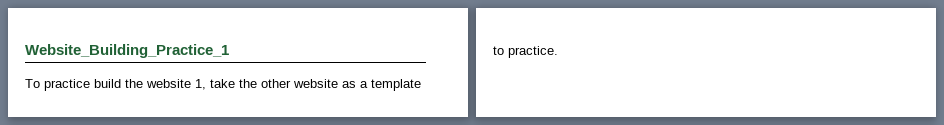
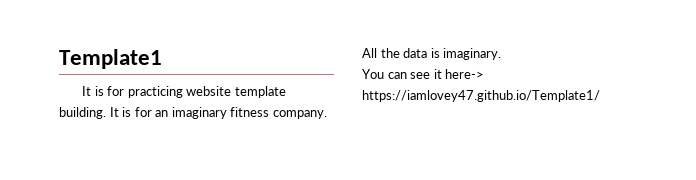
- Website_Building_Practice_1
- To practice build the website 1, take the other website as a template to practice.
+ Template1
+ It is for practicing website template building. It is for an imaginary fitness company. All the data is imaginary.
+ You can see it here-> https://iamlovey47.github.io/Template1/

